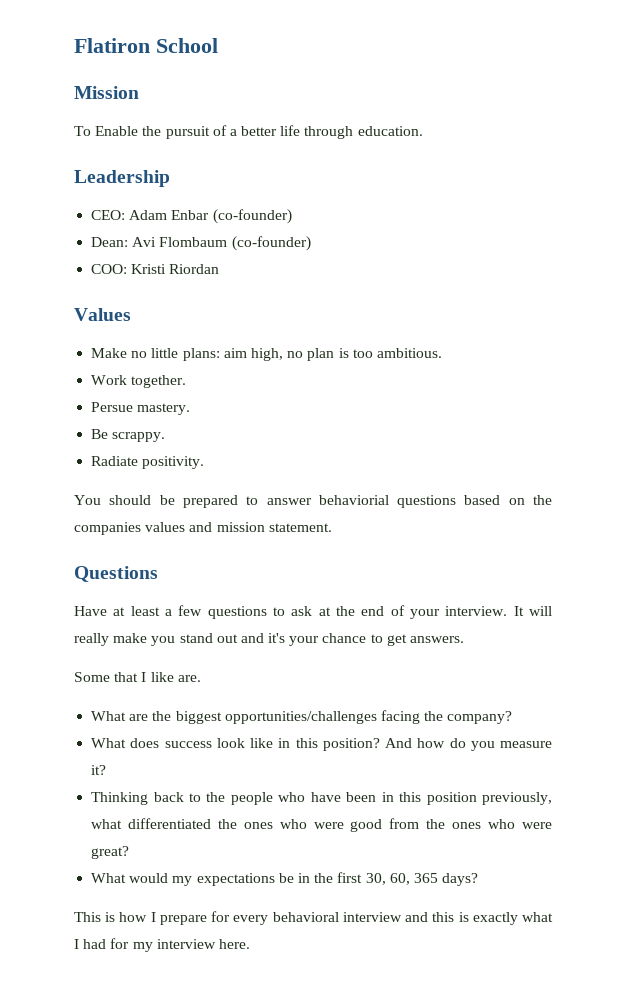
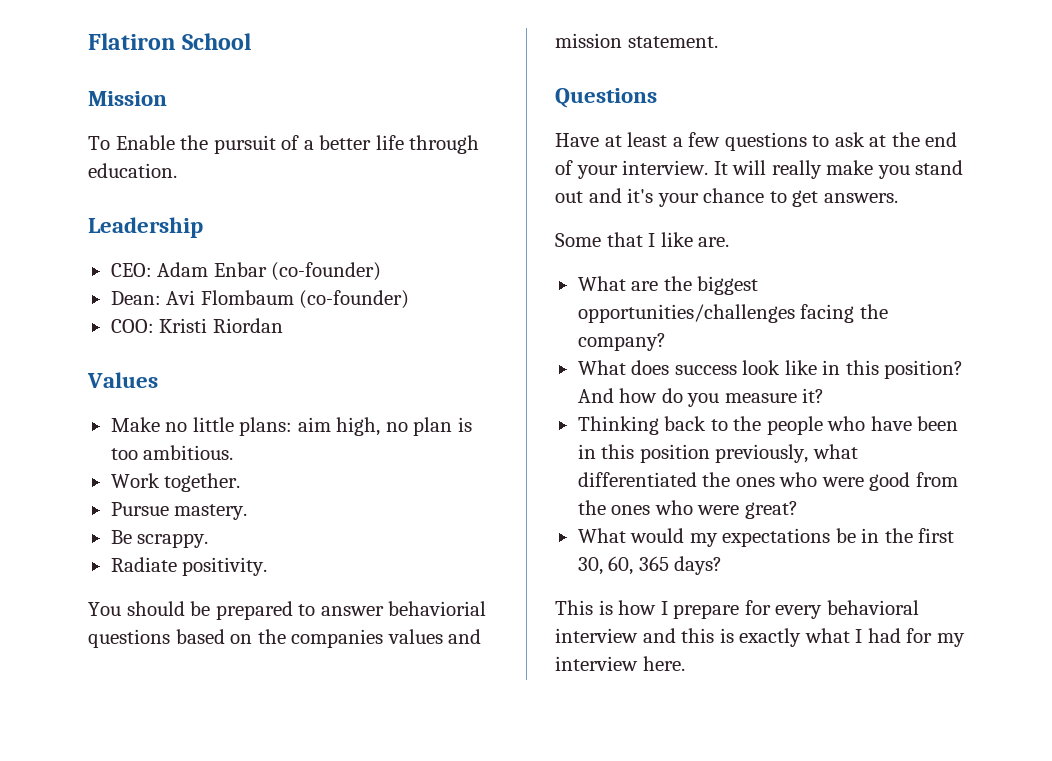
- Persue mastery.
+ Pursue mastery.

